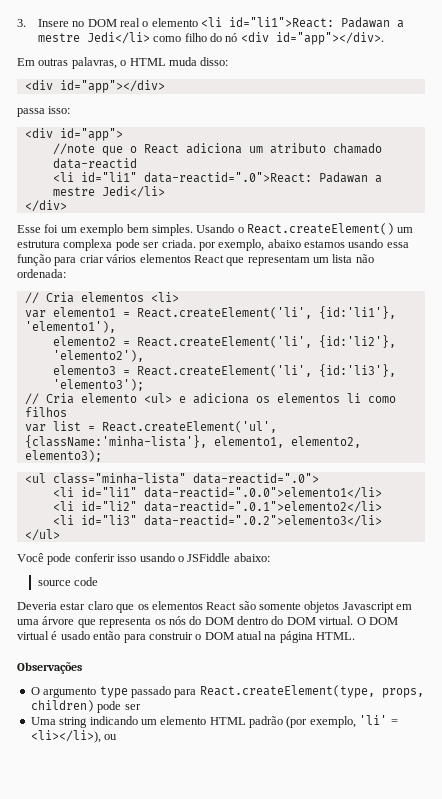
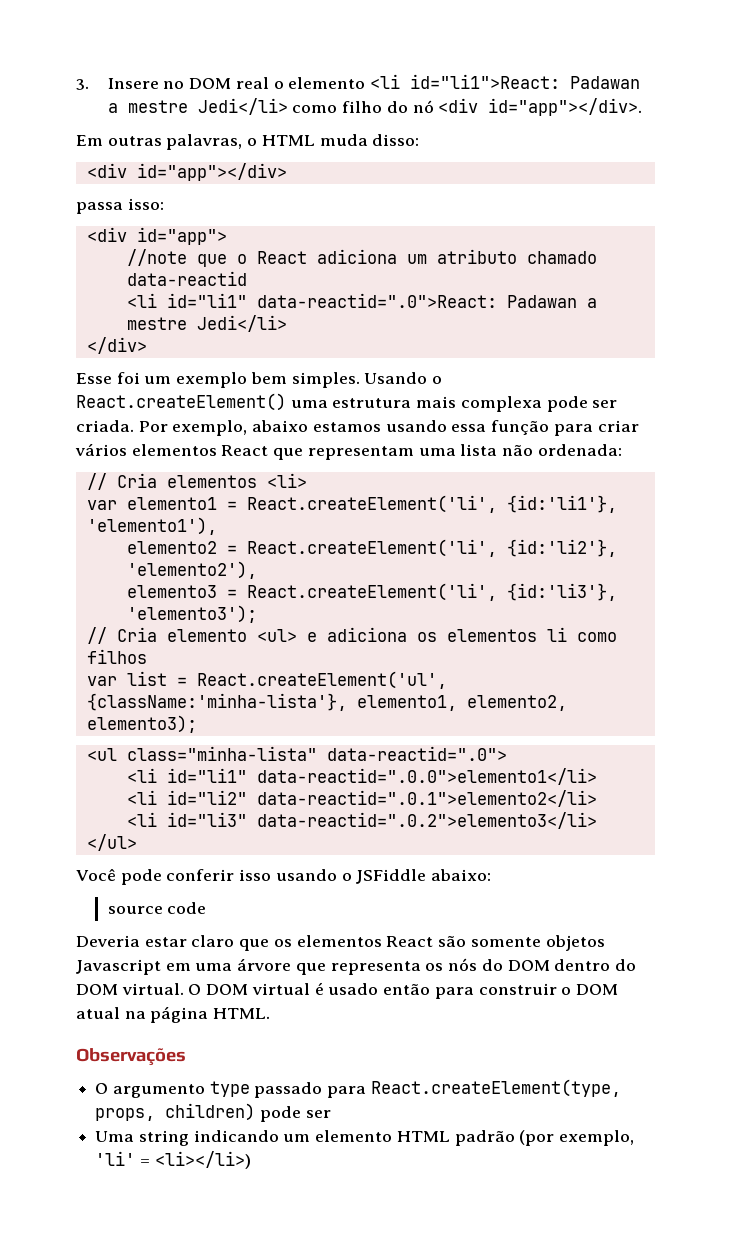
- Usando o React.createElement() um estrutura complexa pode ser criada. por exemplo, abaixo estamos usando essa função para criar vários elementos React que representam um lista não ordenada:
+ Usando o React.createElement() uma estrutura mais complexa pode ser criada. Por exemplo, abaixo estamos usando essa função para criar vários elementos React que representam uma lista não ordenada:
- Uma string indicando um elemento HTML padrão (por exemplo, 'li' = <li></li>), ou
+ Uma string indicando um elemento HTML padrão (por exemplo, 'li' = <li></li>)

